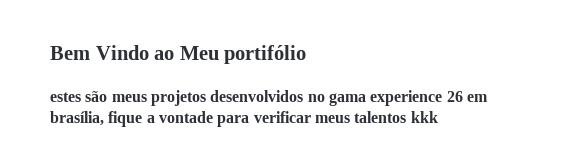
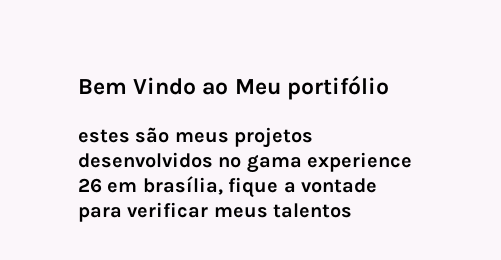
- estes são meus projetos desenvolvidos no gama experience 26 em brasília, fique a vontade para verificar meus talentos kkk
+ estes são meus projetos desenvolvidos no gama experience 26 em brasília, fique a vontade para verificar meus talentos

